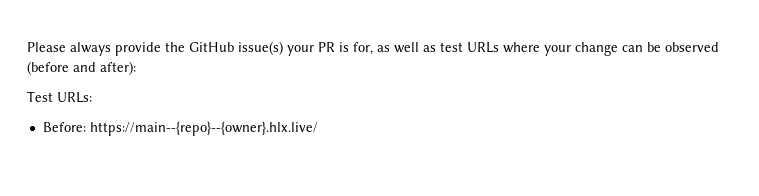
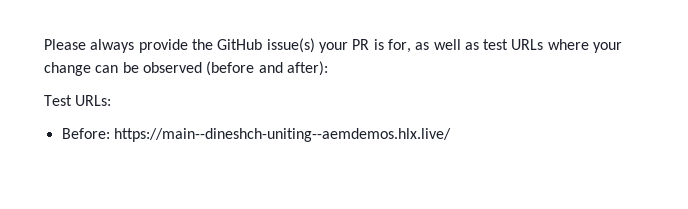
- Before: https://main--{repo}--{owner}.hlx.live/
+ Before: https://main--dineshch-uniting--aemdemos.hlx.live/

